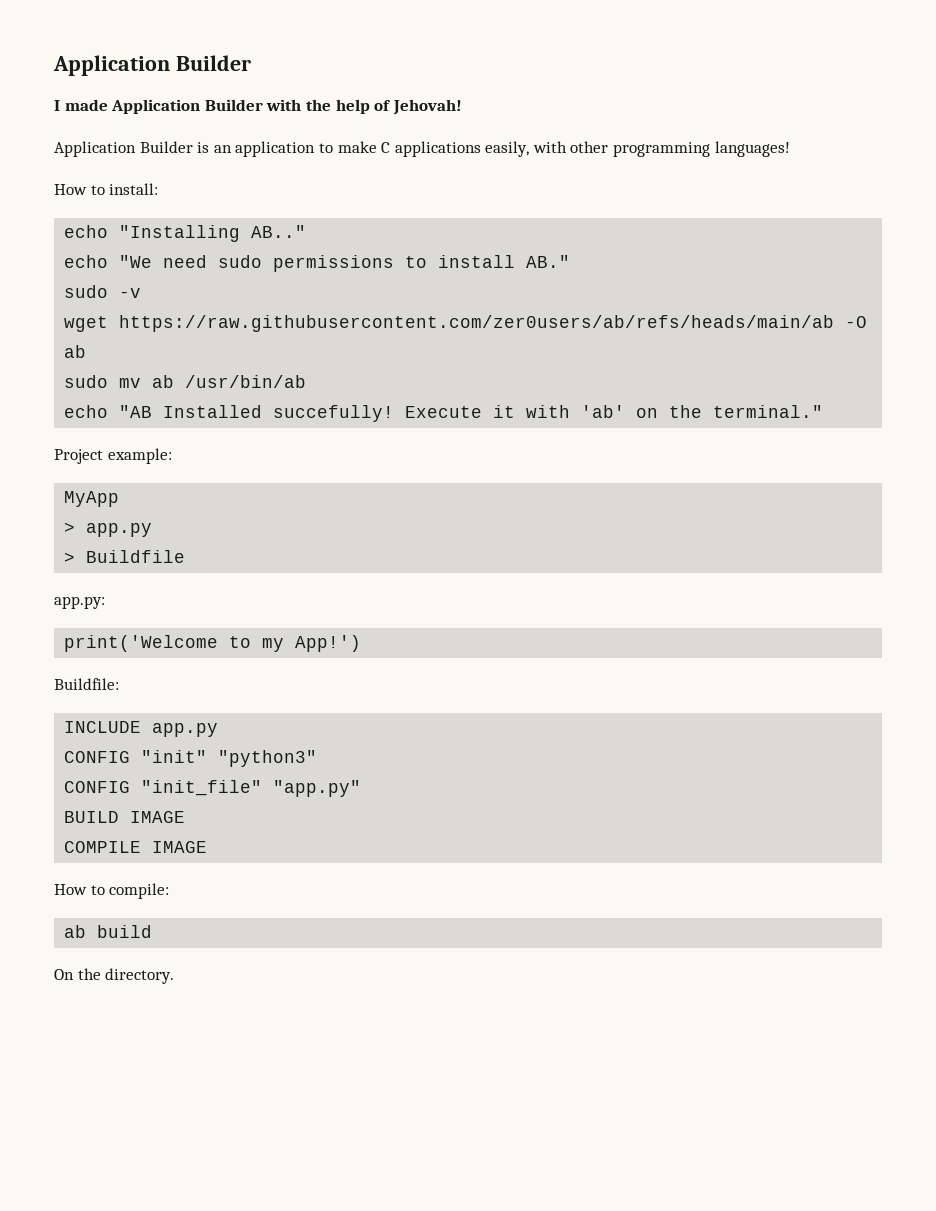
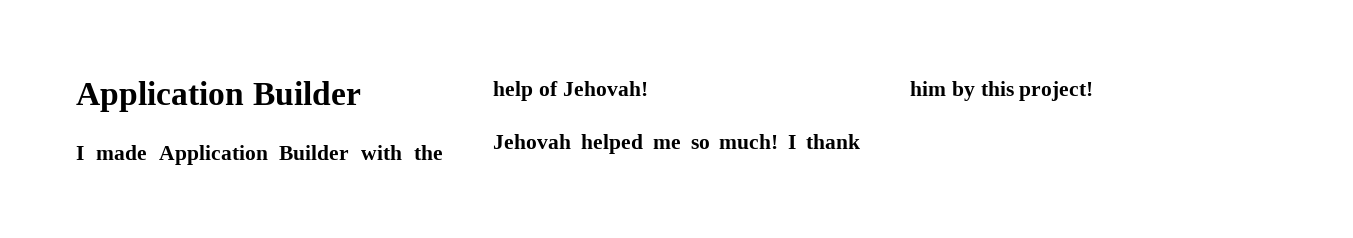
- Application Builder is an application to make C applications easily, with other programming languages!
- How to install:
- echo "Installing AB.."
- echo "We need sudo permissions to install AB."
- sudo -v
- wget https://raw.githubusercontent.com/zer0users/ab/refs/heads/main/ab -O ab
- sudo mv ab /usr/bin/ab
- echo "AB Installed succefully! Execute it with 'ab' on the terminal."
- Project example:
- MyApp
- > app.py
- > Buildfile
- app.py:
- print('Welcome to my App!')
- Buildfile:
- INCLUDE app.py
- CONFIG "init" "python3"
- CONFIG "init_file" "app.py"
- BUILD IMAGE
- COMPILE IMAGE
- How to compile:
- ab build
- On the directory.
+ Jehovah helped me so much! I thank him by this project!

